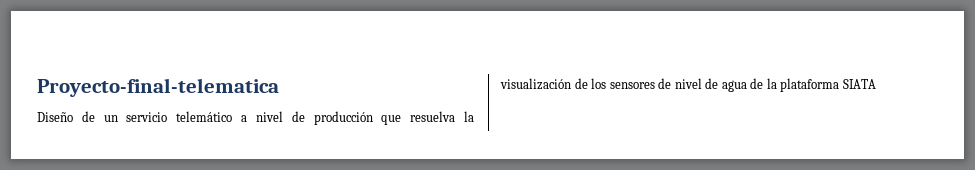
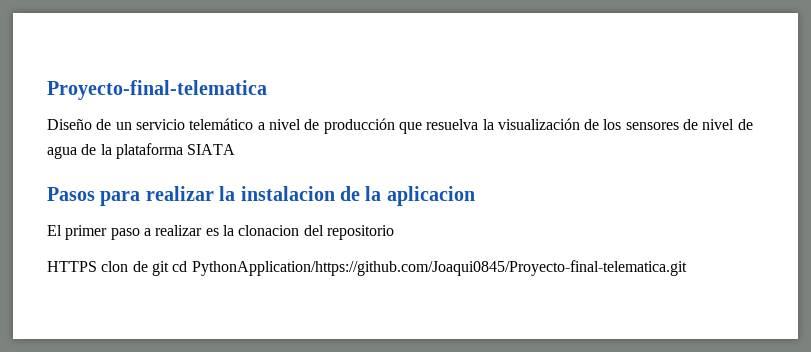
+ Pasos para realizar la instalacion de la aplicacion
+ El primer paso a realizar es la clonacion del repositorio
+ HTTPS clon de git cd PythonApplication/https://github.com/Joaqui0845/Proyecto-final-telematica.git

